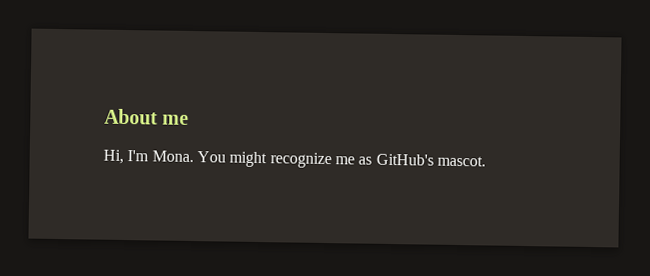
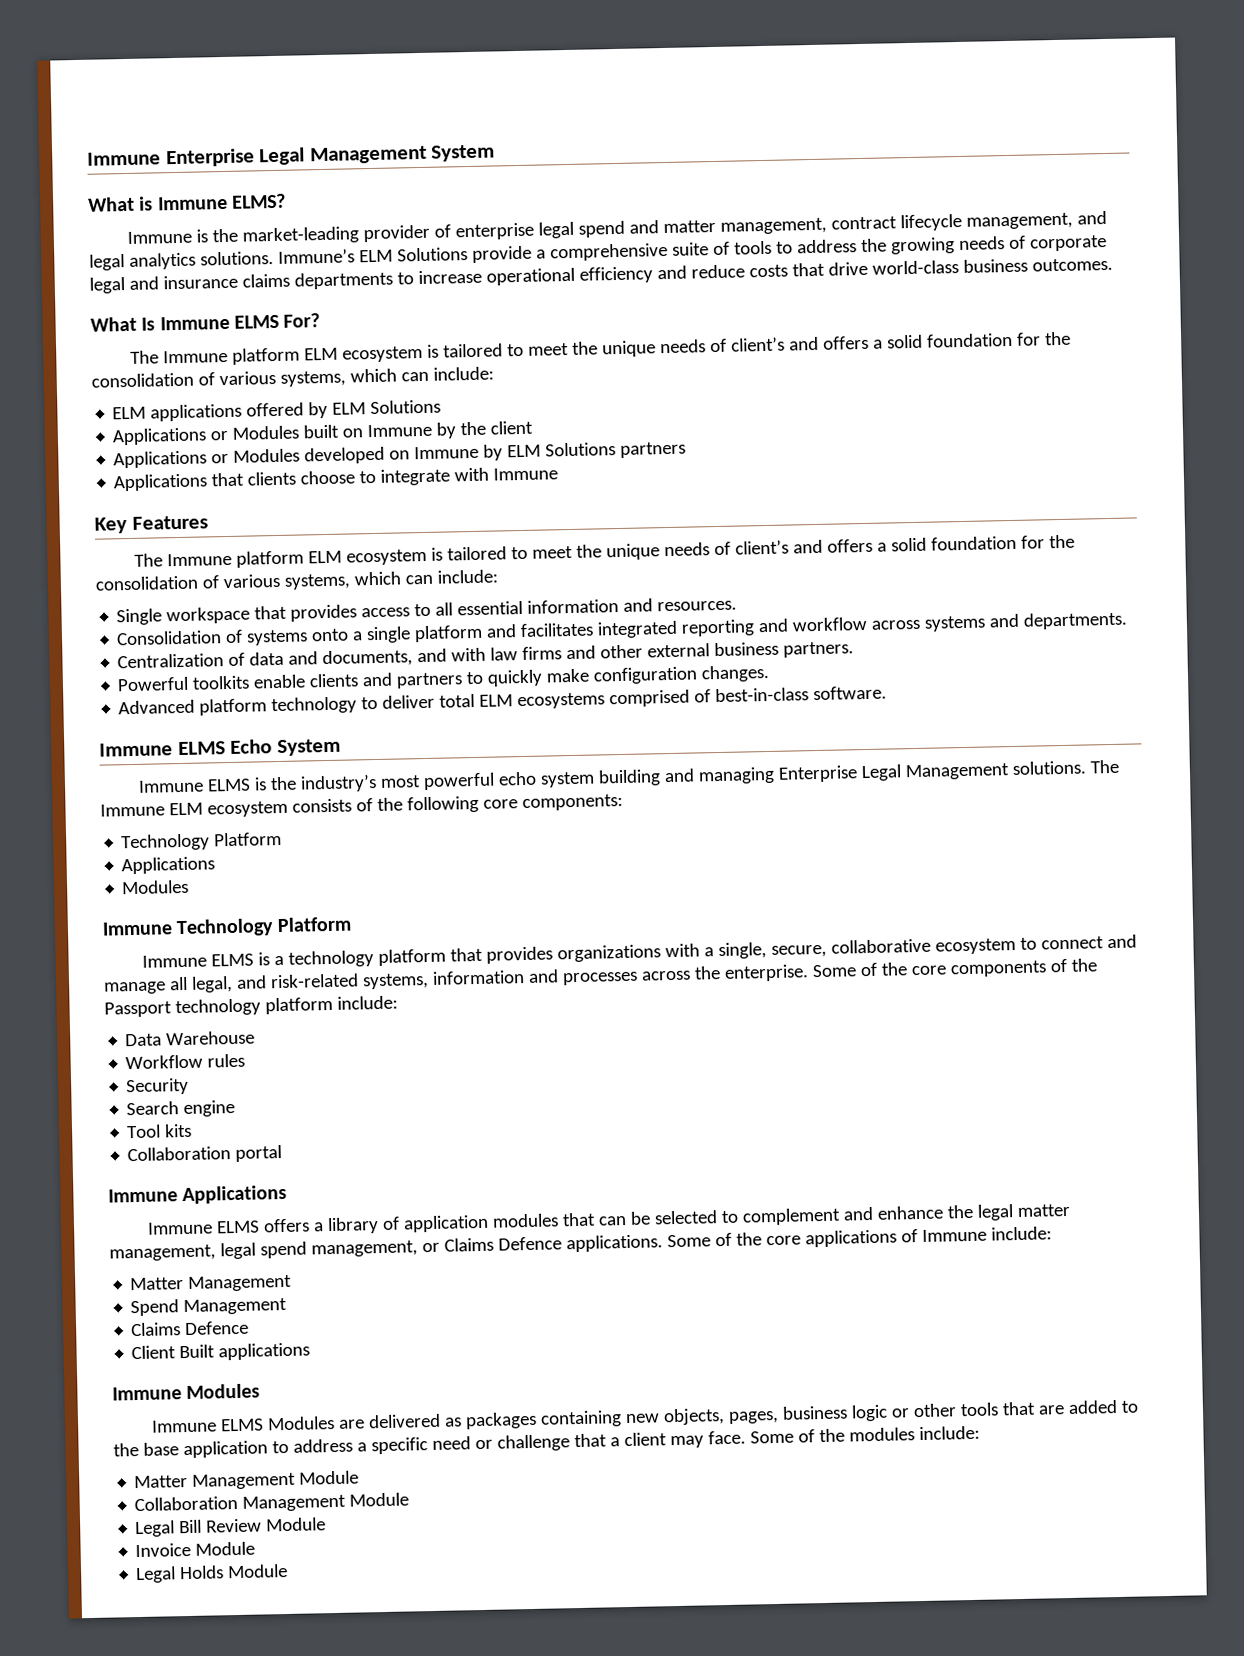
- About me
- Hi, I'm Mona. You might recognize me as GitHub's mascot.
+ Immune Enterprise Legal Management System
+ What is Immune ELMS?
+ Immune is the market-leading provider of enterprise legal spend and matter management, contract lifecycle management, and legal analytics solutions. Immune’s ELM Solutions provide a comprehensive suite of tools to address the growing needs of corporate legal and insurance claims departments to increase operational efficiency and reduce costs that drive world-class business outcomes.
+ What Is Immune ELMS For?
+ The Immune platform ELM ecosystem is tailored to meet the unique needs of client’s and offers a solid foundation for the consolidation of various systems, which can include:
+ ELM applications offered by ELM Solutions
+ Applications or Modules built on Immune by the client
+ Applications or Modules developed on Immune by ELM Solutions partners
+ Applications that clients choose to integrate with Immune
+ Key Features
+ The Immune platform ELM ecosystem is tailored to meet the unique needs of client’s and offers a solid foundation for the consolidation of various systems, which can include:
+ Single workspace that provides access to all essential information and resources.
+ Consolidation of systems onto a single platform and facilitates integrated reporting and workflow across systems and departments.
+ Centralization of data and documents, and with law firms and other external business partners.
+ Powerful toolkits enable clients and partners to quickly make configuration changes.
+ Advanced platform technology to deliver total ELM ecosystems comprised of best-in-class software.
+ Immune ELMS Echo System
+ Immune ELMS is the industry’s most powerful echo system building and managing Enterprise Legal Management solutions. The Immune ELM ecosystem consists of the following core components:
+ Technology Platform
+ Applications
+ Modules
+ Immune Technology Platform
+ Immune ELMS is a technology platform that provides organizations with a single, secure, collaborative ecosystem to connect and manage all legal, and risk-related systems, information and processes across the enterprise. Some of the core components of the Passport technology platform include:
+ Data Warehouse
+ Workflow rules
+ Security
+ Search engine
+ Tool kits
+ Collaboration portal
+ Immune Applications
+ Immune ELMS offers a library of application modules that can be selected to complement and enhance the legal matter management, legal spend management, or Claims Defence applications. Some of the core applications of Immune include:
+ Matter Management
+ Spend Management
+ Claims Defence
+ Client Built applications
+ Immune Modules
+ Immune ELMS Modules are delivered as packages containing new objects, pages, business logic or other tools that are added to the base application to address a specific need or challenge that a client may face. Some of the modules include:
+ Matter Management Module
+ Collaboration Management Module
+ Legal Bill Review Module
+ Invoice Module
+ Legal Holds Module

